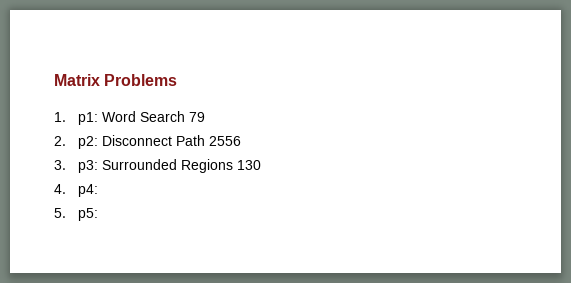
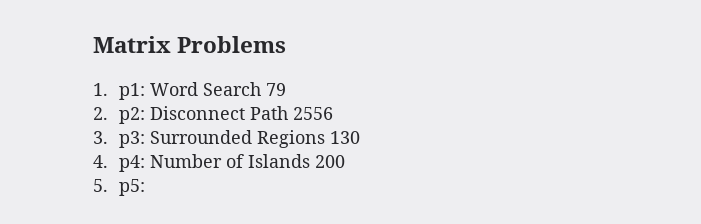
- 4. p4:
+ 4. p4: Number of Islands 200

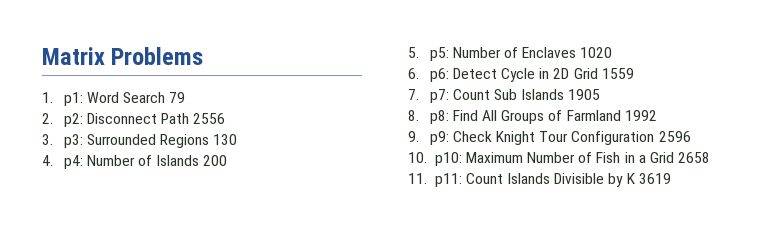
- 5. p5:
+ 5. p5: Number of Enclaves 1020
+ 6. p6: Detect Cycle in 2D Grid 1559
+ 7. p7: Count Sub Islands 1905
+ 8. p8: Find All Groups of Farmland 1992
+ 9. p9: Check Knight Tour Configuration 2596
+ 10. p10: Maximum Number of Fish in a Grid 2658
+ 11. p11: Count Islands Divisible by K 3619

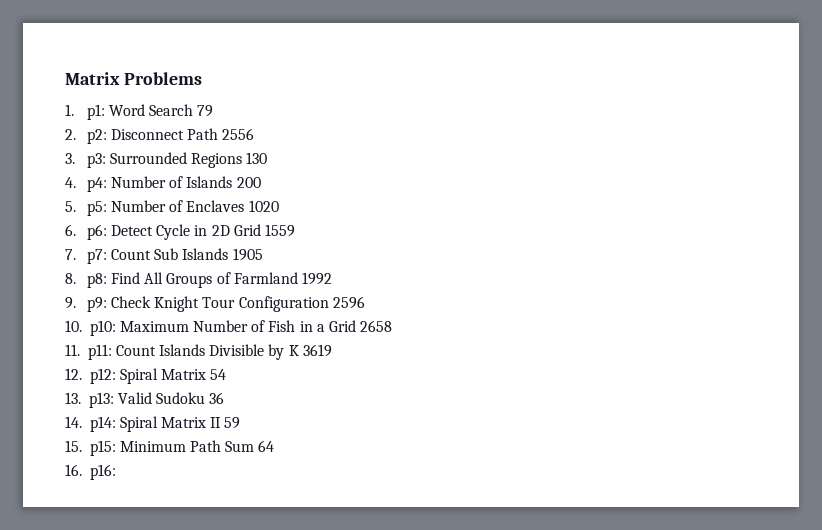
+ 12. p12: Spiral Matrix 54
+ 13. p13: Valid Sudoku 36
+ 14. p14: Spiral Matrix II 59
+ 15. p15: Minimum Path Sum 64
+ 16. p16:

